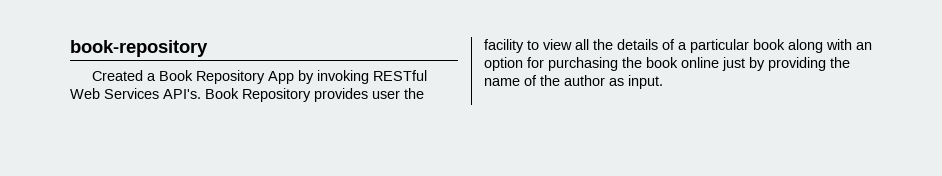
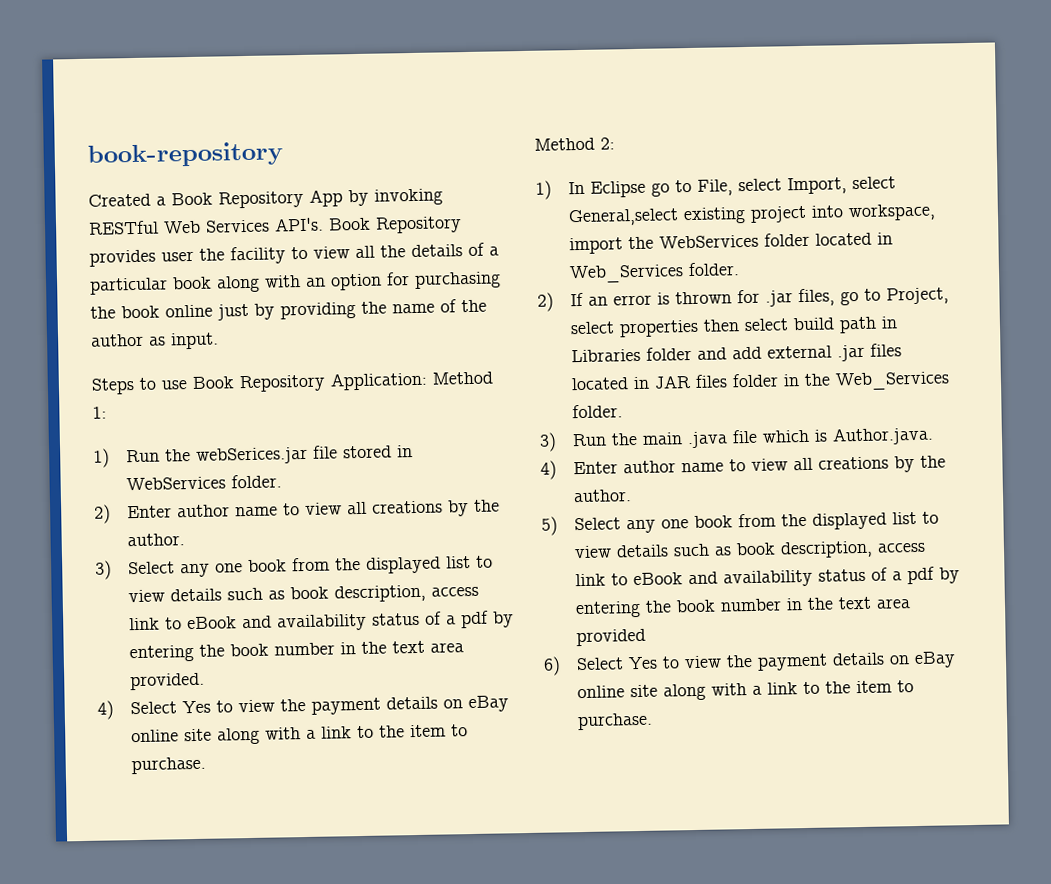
+ Steps to use Book Repository Application: Method 1:
+ 1) Run the webSerices.jar file stored in WebServices folder.
+ 2) Enter author name to view all creations by the author.
+ 3) Select any one book from the displayed list to view details such as book description, access link to eBook and availability status of a pdf by entering the book number in the text area provided.
+ 4) Select Yes to view the payment details on eBay online site along with a link to the item to purchase.
+ Method 2:
+ 1) In Eclipse go to File, select Import, select General,select existing project into workspace, import the WebServices folder located in Web_Services folder.
+ 2) If an error is thrown for .jar files, go to Project, select properties then select build path in Libraries folder and add external .jar files located in JAR files folder in the Web_Services folder.
+ 3) Run the main .java file which is Author.java.
+ 4) Enter author name to view all creations by the author.
+ 5) Select any one book from the displayed list to view details such as book description, access link to eBook and availability status of a pdf by entering the book number in the text area provided
+ 6) Select Yes to view the payment details on eBay online site along with a link to the item to purchase.

